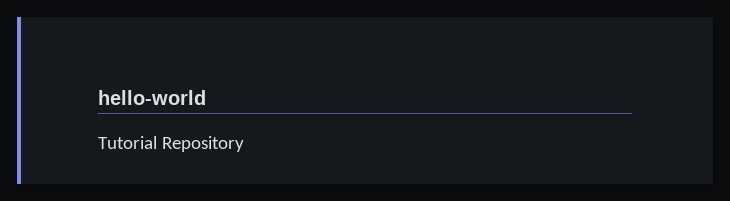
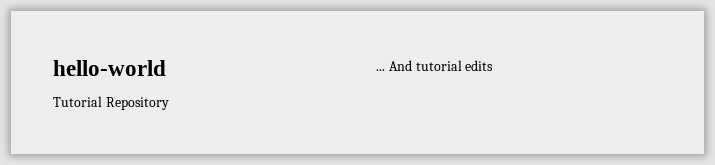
+ ... And tutorial edits

